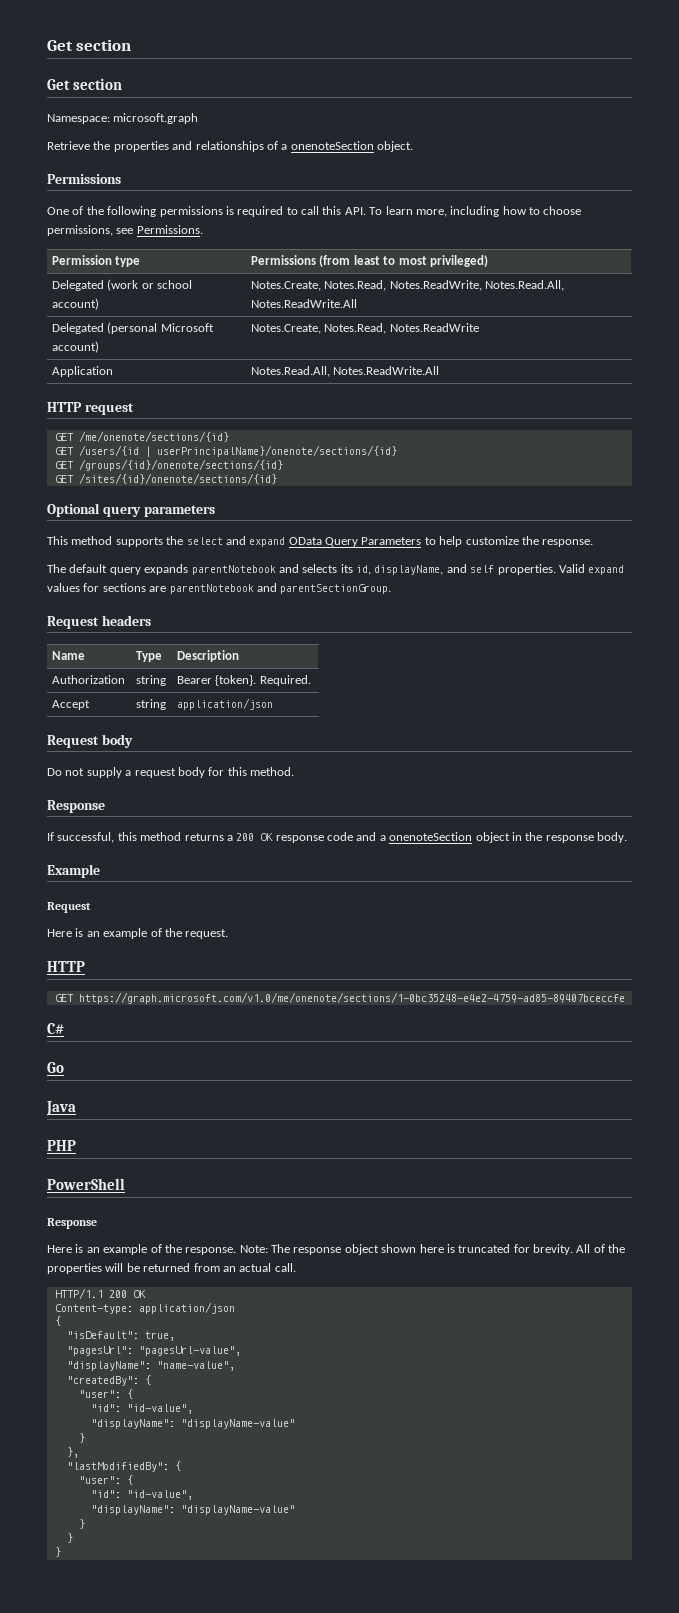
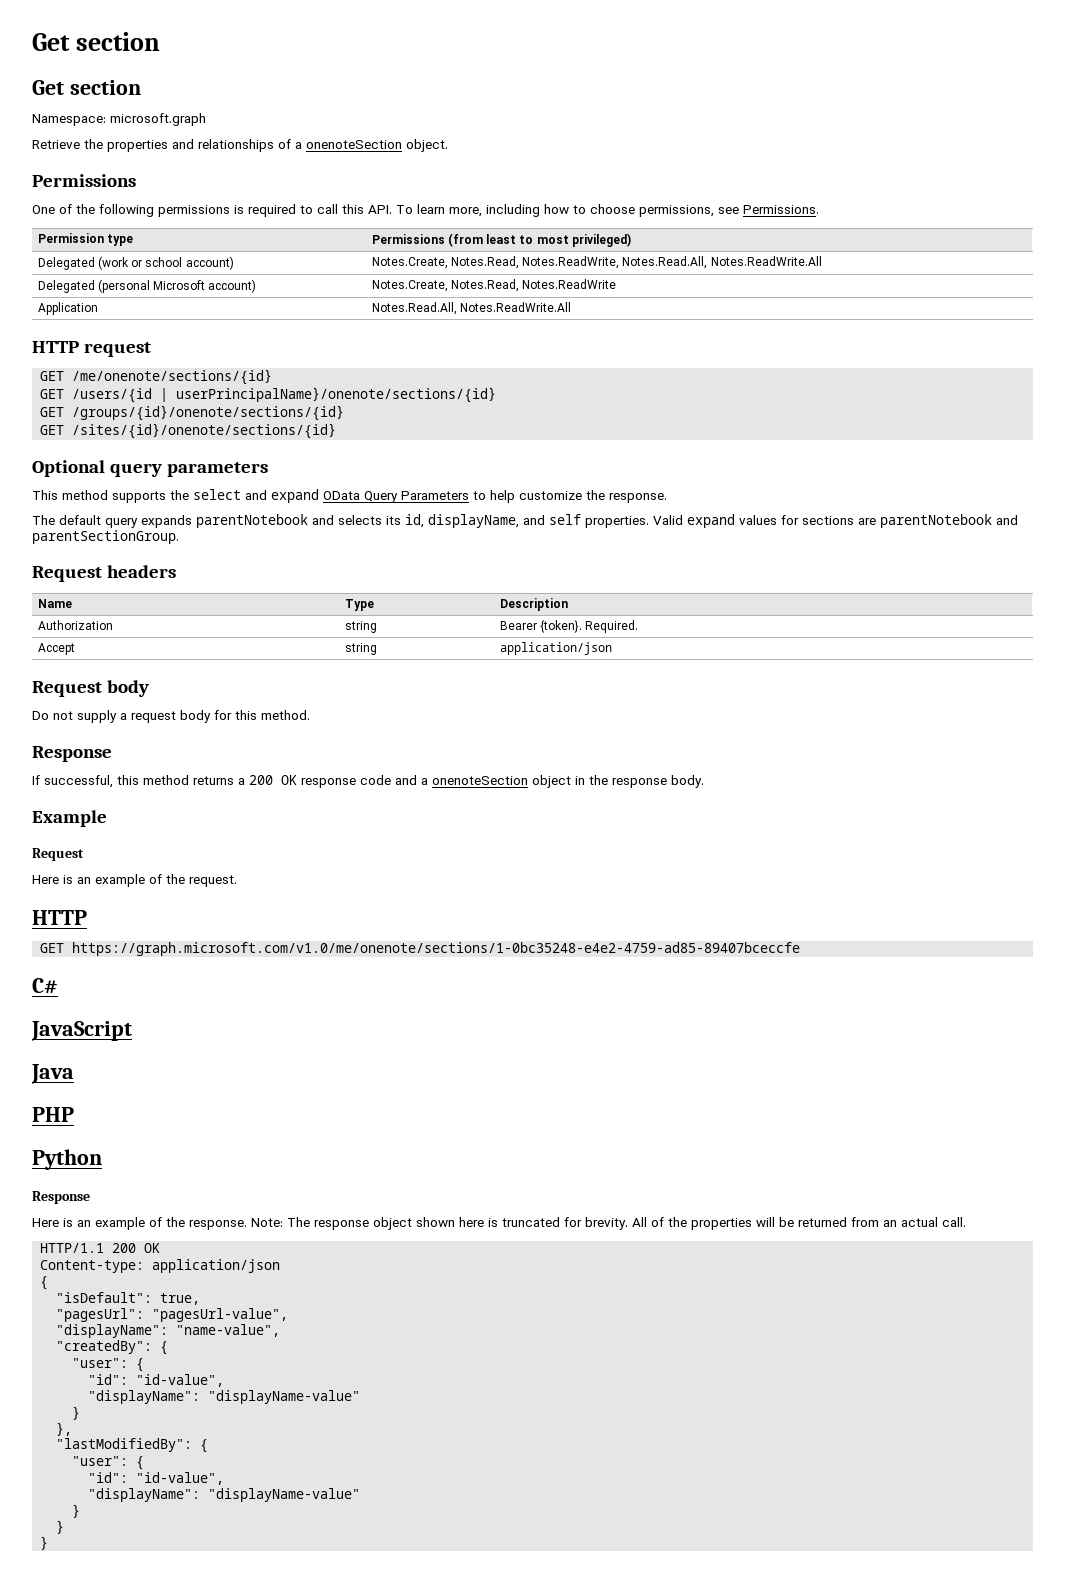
- Go
+ JavaScript
- PowerShell
+ Python

